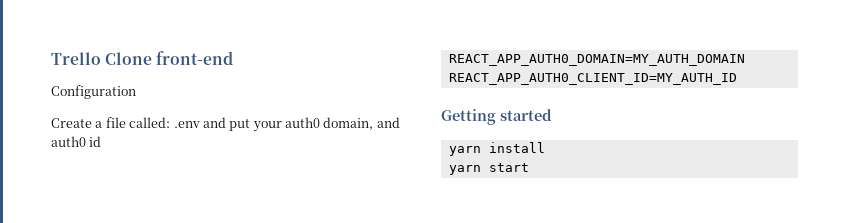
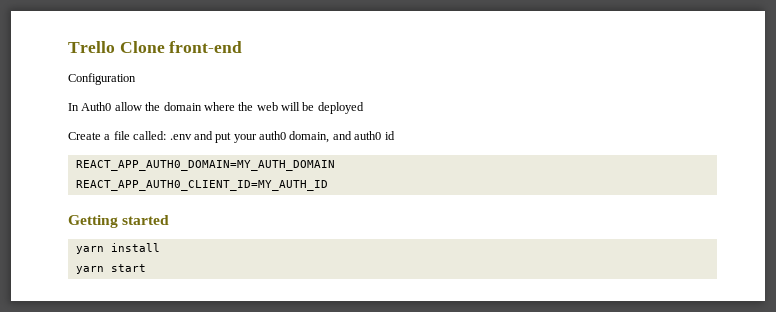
+ In Auth0 allow the domain where the web will be deployed

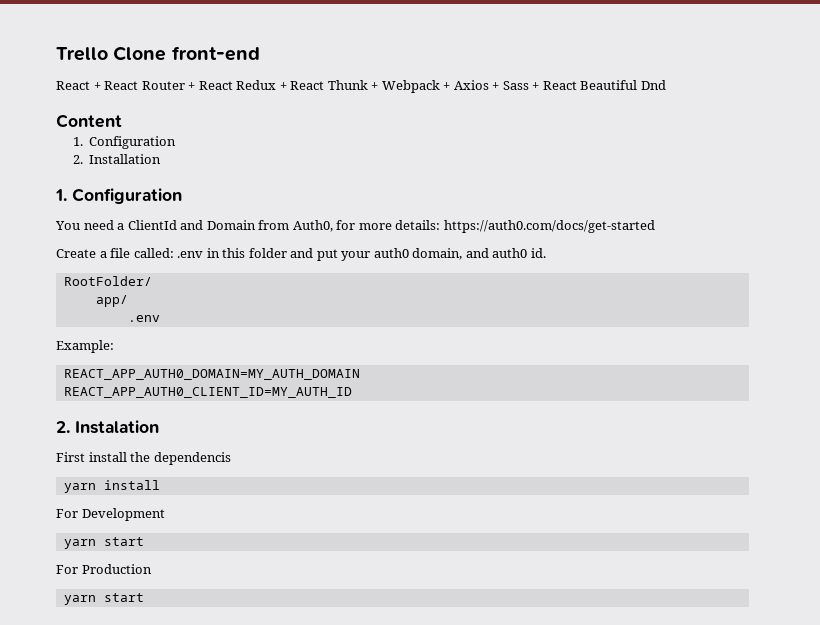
- Configuration
- In Auth0 allow the domain where the web will be deployed
+ React + React Router + React Redux + React Thunk + Webpack + Axios + Sass + React Beautiful Dnd
+ Content
+ 1. Configuration
+ 2. Installation
+ 1. Configuration
+ You need a ClientId and Domain from Auth0, for more details: https://auth0.com/docs/get-started
- Create a file called: .env and put your auth0 domain, and auth0 id
+ Create a file called: .env in this folder and put your auth0 domain, and auth0 id.
+ RootFolder/
+ app/
+ .env
+ Example:
  REACT_APP_AUTH0_DOMAIN=MY_AUTH_DOMAIN
  REACT_APP_AUTH0_CLIENT_ID=MY_AUTH_ID
- Getting started
+ 2. Instalation
+ First install the dependencis
+ For Development
+ yarn start
+ For Production

